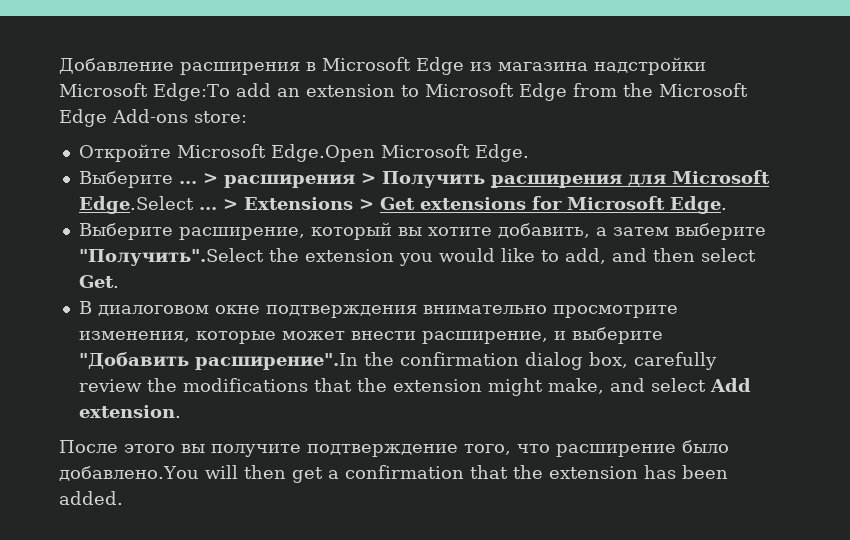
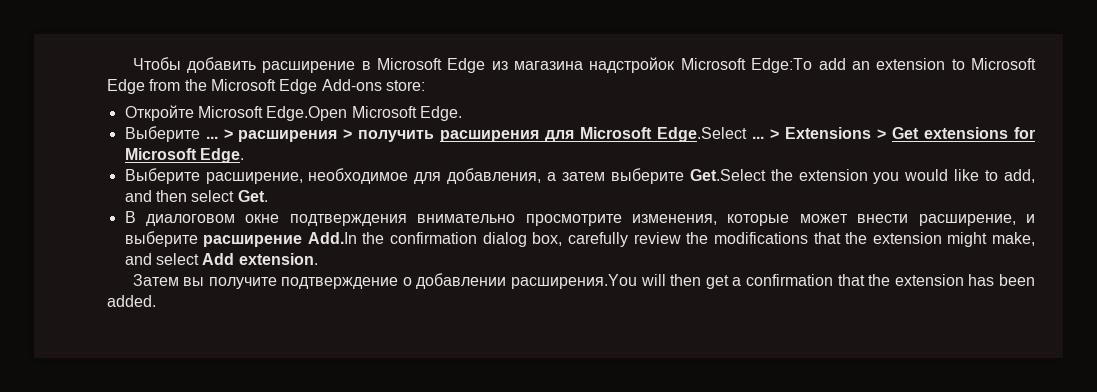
- Добавление расширения в Microsoft Edge из магазина надстройки Microsoft Edge:To add an extension to Microsoft Edge from the Microsoft Edge Add-ons store:
+ Чтобы добавить расширение в Microsoft Edge из магазина надстройок Microsoft Edge:To add an extension to Microsoft Edge from the Microsoft Edge Add-ons store:
- > расширения > Получить расширения для Microsoft Edge.Select ...
+ > расширения > получить расширения для Microsoft Edge.Select ...
- Выберите расширение, который вы хотите добавить, а затем выберите "Получить".Select the extension you would like to add, and then select Get.
+ Выберите расширение, необходимое для добавления, а затем выберите Get.Select the extension you would like to add, and then select Get.
- В диалоговом окне подтверждения внимательно просмотрите изменения, которые может внести расширение, и выберите "Добавить расширение".In the confirmation dialog box, carefully review the modifications that the extension might make, and select Add extension.
+ В диалоговом окне подтверждения внимательно просмотрите изменения, которые может внести расширение, и выберите расширение Add.In the confirmation dialog box, carefully review the modifications that the extension might make, and select Add extension.
- После этого вы получите подтверждение того, что расширение было добавлено.You will then get a confirmation that the extension has been added.
+ Затем вы получите подтверждение о добавлении расширения.You will then get a confirmation that the extension has been added.

